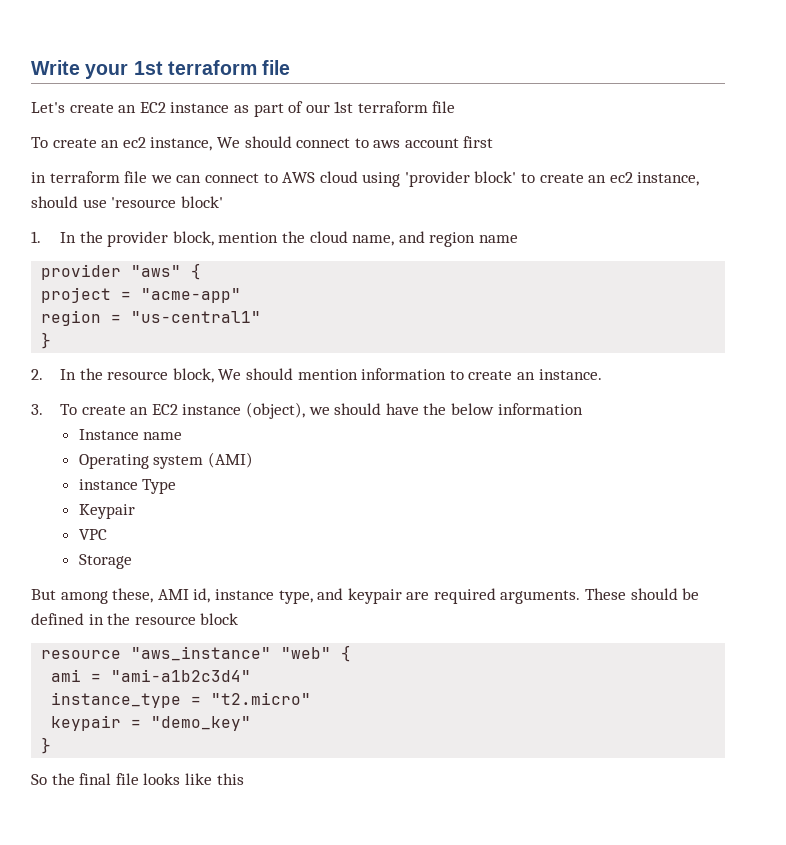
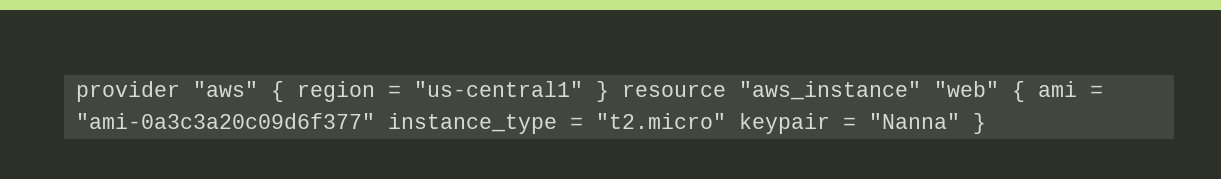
- Write your 1st terraform file
- Let's create an EC2 instance as part of our 1st terraform file
- To create an ec2 instance, We should connect to aws account first
- in terraform file we can connect to AWS cloud using 'provider block' to create an ec2 instance, should use 'resource block'
- 1. In the provider block, mention the cloud name, and region name
- provider "aws" {
- project = "acme-app"
- region = "us-central1"
- }
- 2. In the resource block, We should mention information to create an instance.
- 3. To create an EC2 instance (object), we should have the below information
- Instance name
- Operating system (AMI)
- instance Type
- Keypair
- VPC
- Storage
- But among these, AMI id, instance type, and keypair are required arguments. These should be defined in the resource block
- resource "aws_instance" "web" {
- ami = "ami-a1b2c3d4"
- instance_type = "t2.micro"
- keypair = "demo_key"
- }
- So the final file looks like this
+ provider "aws" { region = "us-central1" } resource "aws_instance" "web" { ami = "ami-0a3c3a20c09d6f377" instance_type = "t2.micro" keypair = "Nanna" }

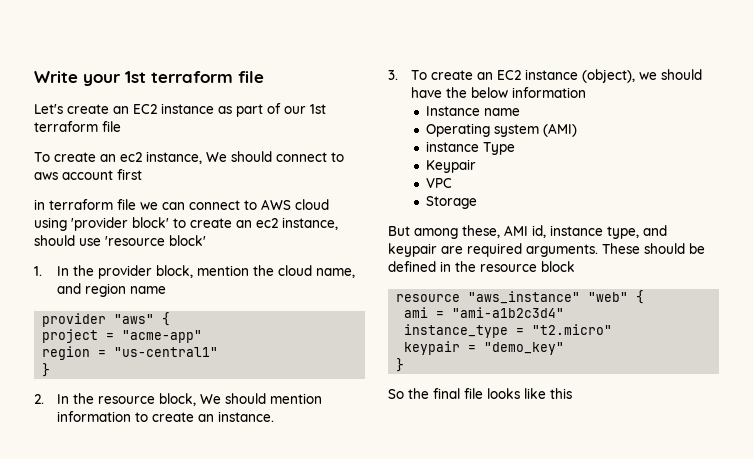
+ Write your 1st terraform file
+ Let's create an EC2 instance as part of our 1st terraform file
+ To create an ec2 instance, We should connect to aws account first
+ in terraform file we can connect to AWS cloud using 'provider block' to create an ec2 instance, should use 'resource block'
+ 1. In the provider block, mention the cloud name, and region name
- provider "aws" { region = "us-central1" } resource "aws_instance" "web" { ami = "ami-0a3c3a20c09d6f377" instance_type = "t2.micro" keypair = "Nanna" }
+ provider "aws" {
+ project = "acme-app"
+ region = "us-central1"
+ }
+ 2. In the resource block, We should mention information to create an instance.
+ 3. To create an EC2 instance (object), we should have the below information
+ Instance name
+ Operating system (AMI)
+ instance Type
+ Keypair
+ VPC
+ Storage
+ But among these, AMI id, instance type, and keypair are required arguments. These should be defined in the resource block
+ resource "aws_instance" "web" {
+ ami = "ami-a1b2c3d4"
+ instance_type = "t2.micro"
+ keypair = "demo_key"
+ }
+ So the final file looks like this

